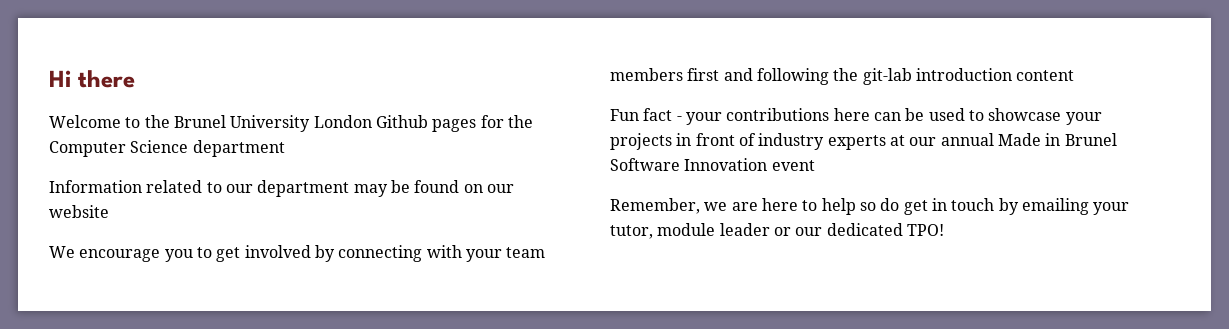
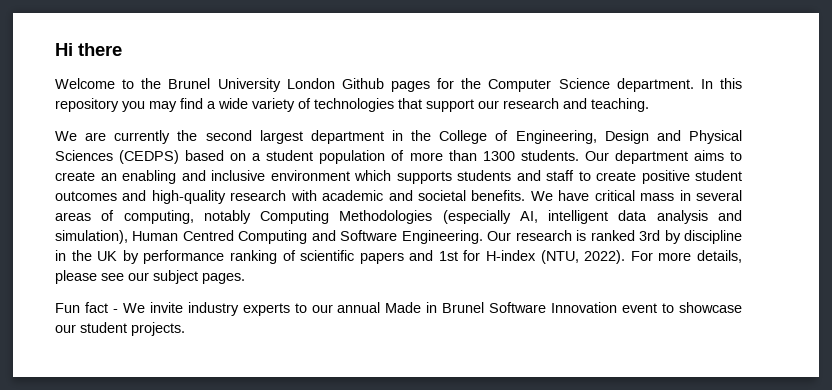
- Welcome to the Brunel University London Github pages for the Computer Science department
- Information related to our department may be found on our website
- We encourage you to get involved by connecting with your team members first and following the git-lab introduction content
- Fun fact - your contributions here can be used to showcase your projects in front of industry experts at our annual Made in Brunel Software Innovation event
- Remember, we are here to help so do get in touch by emailing your tutor, module leader or our dedicated TPO!
+ Welcome to the Brunel University London Github pages for the Computer Science department. In this repository you may find a wide variety of technologies that support our research and teaching.
+ We are currently the second largest department in the College of Engineering, Design and Physical Sciences (CEDPS) based on a student population of more than 1300 students. Our department aims to create an enabling and inclusive environment which supports students and staff to create positive student outcomes and high-quality research with academic and societal benefits. We have critical mass in several areas of computing, notably Computing Methodologies (especially AI, intelligent data analysis and simulation), Human Centred Computing and Software Engineering. Our research is ranked 3rd by discipline in the UK by performance ranking of scientific papers and 1st for H-index (NTU, 2022). For more details, please see our subject pages.
+ Fun fact - We invite industry experts to our annual Made in Brunel Software Innovation event to showcase our student projects.

